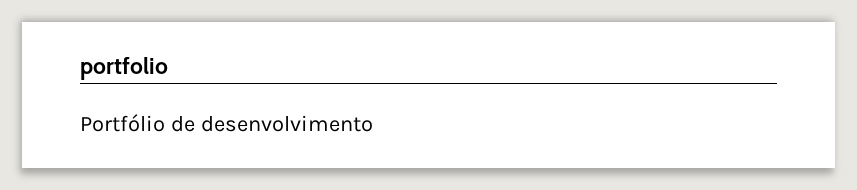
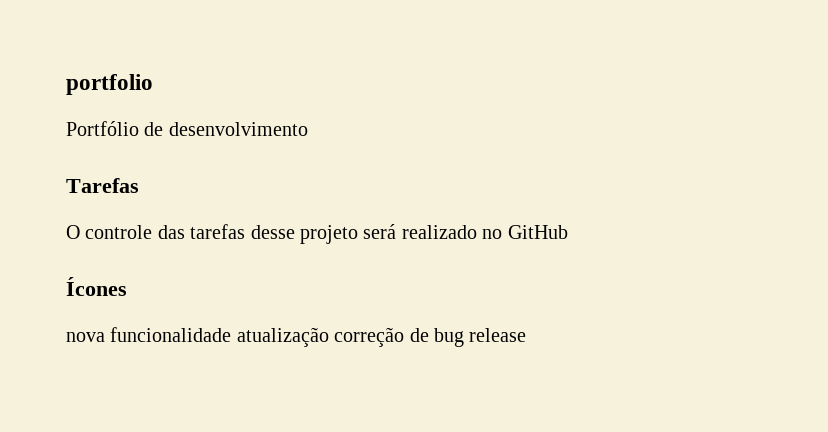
+ Tarefas
+ O controle das tarefas desse projeto será realizado no GitHub
+ Ícones
+ nova funcionalidade atualização correção de bug release

